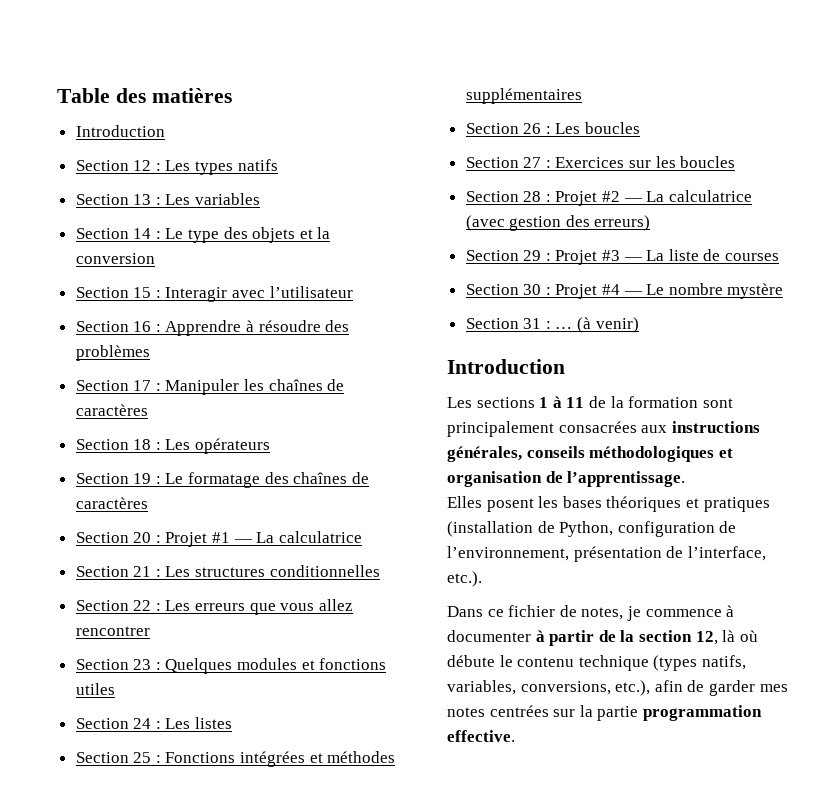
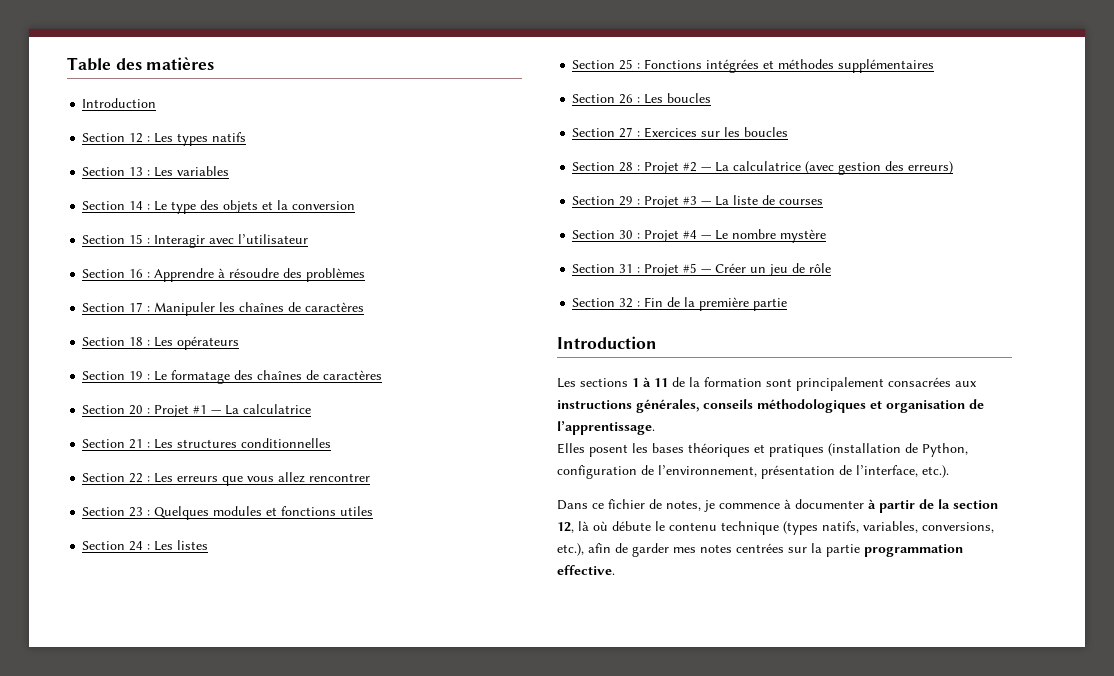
- Section 31 : … (à venir)
+ Section 31 : Projet #5 — Créer un jeu de rôle
+ Section 32 : Fin de la première partie

